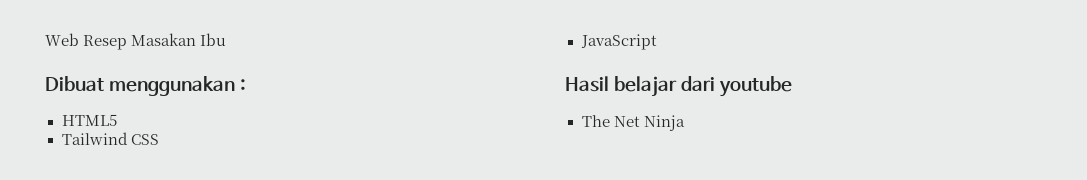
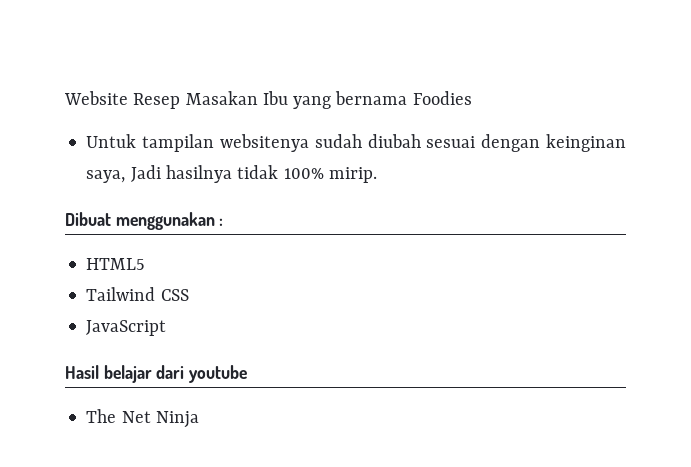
- Web Resep Masakan Ibu
+ Website Resep Masakan Ibu yang bernama Foodies
+ Untuk tampilan websitenya sudah diubah sesuai dengan keinginan saya, Jadi hasilnya tidak 100% mirip.

